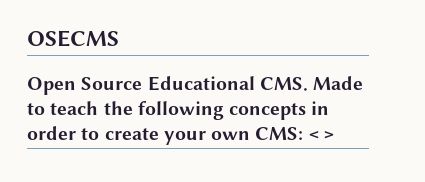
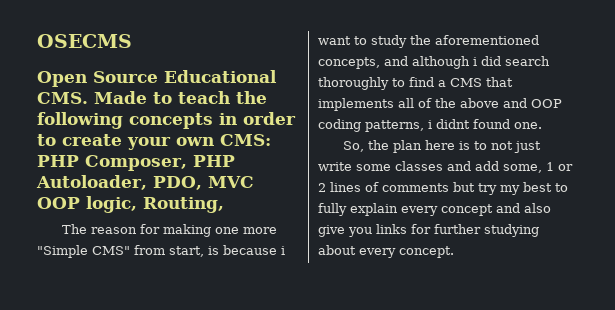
- Open Source Educational CMS. Made to teach the following concepts in order to create your own CMS: < >
+ Open Source Educational CMS. Made to teach the following concepts in order to create your own CMS: PHP Composer, PHP Autoloader, PDO, MVC OOP logic, Routing,
+ The reason for making one more "Simple CMS" from start, is because i want to study the aforementioned concepts, and although i did search thoroughly to find a CMS that implements all of the above and OOP coding patterns, i didnt found one.
+ So, the plan here is to not just write some classes and add some, 1 or 2 lines of comments but try my best to fully explain every concept and also give you links for further studying about every concept.

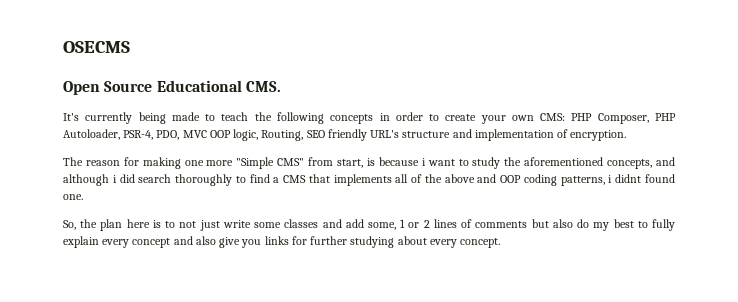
- Open Source Educational CMS. Made to teach the following concepts in order to create your own CMS: PHP Composer, PHP Autoloader, PDO, MVC OOP logic, Routing,
+ Open Source Educational CMS.
+ It's currently being made to teach the following concepts in order to create your own CMS: PHP Composer, PHP Autoloader, PSR-4, PDO, MVC OOP logic, Routing, SEO friendly URL's structure and implementation of encryption.
- So, the plan here is to not just write some classes and add some, 1 or 2 lines of comments but try my best to fully explain every concept and also give you links for further studying about every concept.
+ So, the plan here is to not just write some classes and add some, 1 or 2 lines of comments but also do my best to fully explain every concept and also give you links for further studying about every concept.

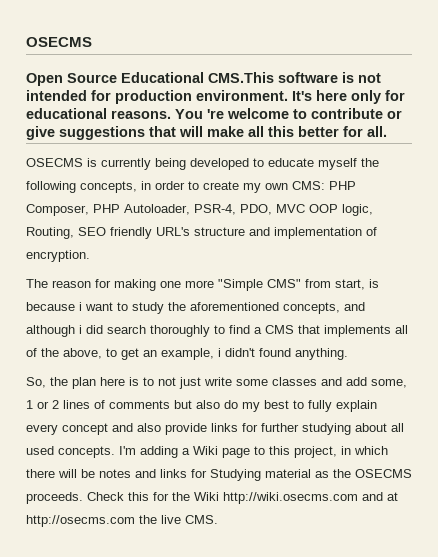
- Open Source Educational CMS.
- It's currently being made to teach the following concepts in order to create your own CMS: PHP Composer, PHP Autoloader, PSR-4, PDO, MVC OOP logic, Routing, SEO friendly URL's structure and implementation of encryption.
+ Open Source Educational CMS.This software is not intended for production environment. It's here only for educational reasons. You 're welcome to contribute or give suggestions that will make all this better for all.
+ OSECMS is currently being developed to educate myself the following concepts, in order to create my own CMS: PHP Composer, PHP Autoloader, PSR-4, PDO, MVC OOP logic, Routing, SEO friendly URL's structure and implementation of encryption.
- The reason for making one more "Simple CMS" from start, is because i want to study the aforementioned concepts, and although i did search thoroughly to find a CMS that implements all of the above and OOP coding patterns, i didnt found one.
+ The reason for making one more "Simple CMS" from start, is because i want to study the aforementioned concepts, and although i did search thoroughly to find a CMS that implements all of the above, to get an example, i didn't found anything.
- So, the plan here is to not just write some classes and add some, 1 or 2 lines of comments but also do my best to fully explain every concept and also give you links for further studying about every concept.
+ So, the plan here is to not just write some classes and add some, 1 or 2 lines of comments but also do my best to fully explain every concept and also provide links for further studying about all used concepts. I'm adding a Wiki page to this project, in which there will be notes and links for Studying material as the OSECMS proceeds. Check this for the Wiki http://wiki.osecms.com and at http://osecms.com the live CMS.

